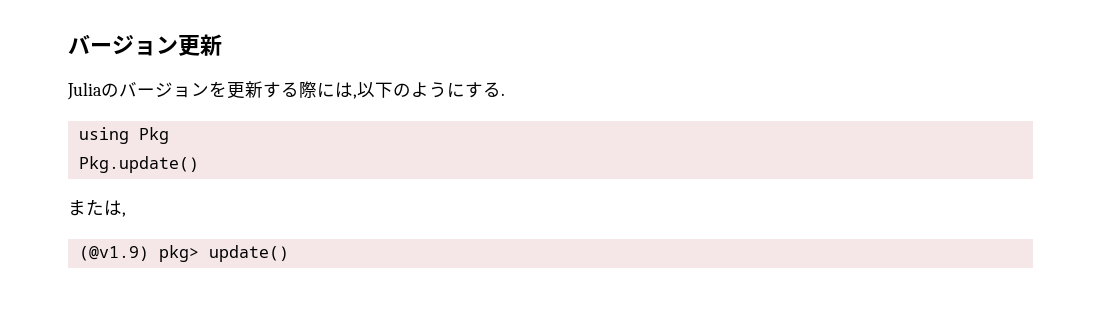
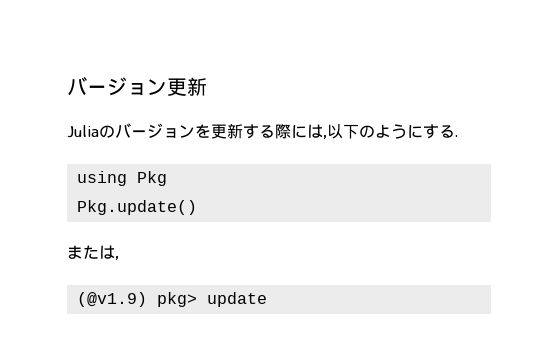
- (@v1.9) pkg> update()
+ (@v1.9) pkg> update

